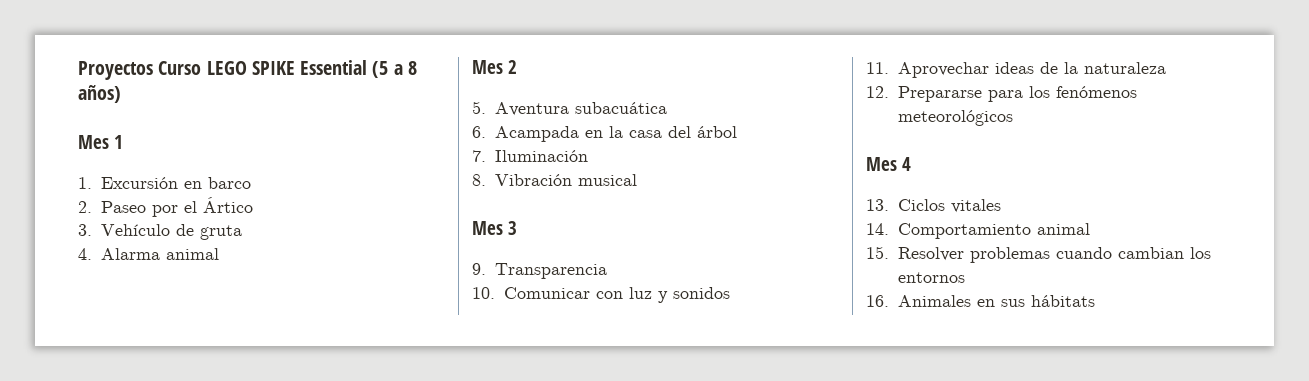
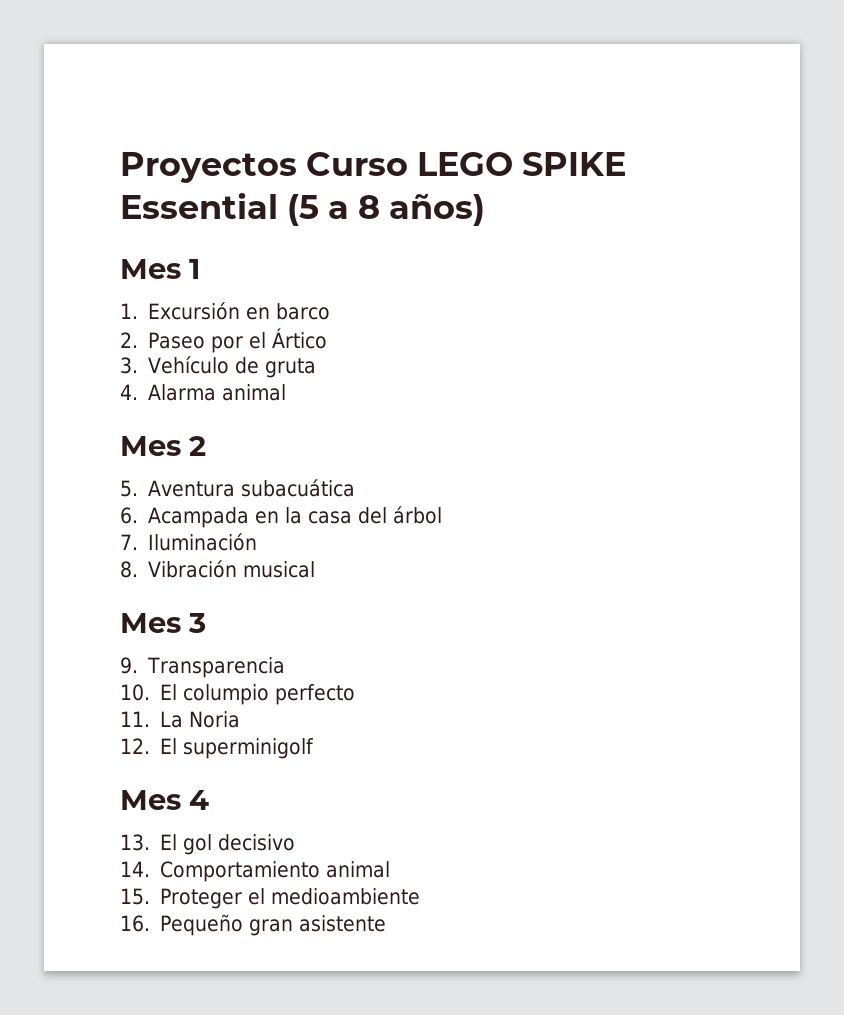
- 10. Comunicar con luz y sonidos
- 11. Aprovechar ideas de la naturaleza
- 12. Prepararse para los fenómenos meteorológicos
+ 10. El columpio perfecto
+ 11. La Noria
+ 12. El superminigolf
- 13. Ciclos vitales
+ 13. El gol decisivo
- 15. Resolver problemas cuando cambian los entornos
- 16. Animales en sus hábitats
+ 15. Proteger el medioambiente
+ 16. Pequeño gran asistente

